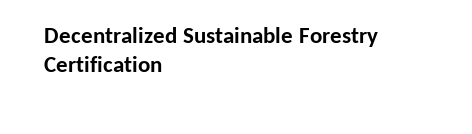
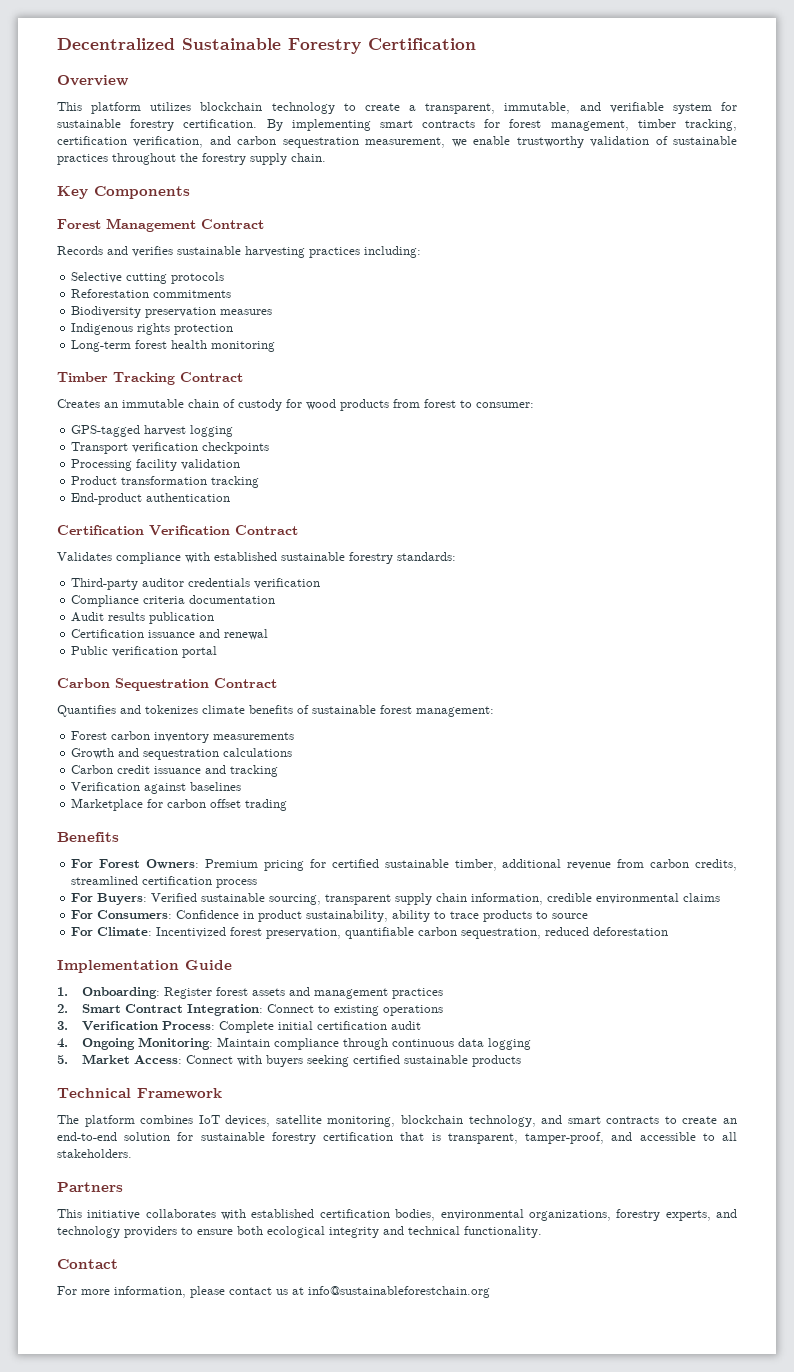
+ Overview
+ This platform utilizes blockchain technology to create a transparent, immutable, and verifiable system for sustainable forestry certification. By implementing smart contracts for forest management, timber tracking, certification verification, and carbon sequestration measurement, we enable trustworthy validation of sustainable practices throughout the forestry supply chain.
+ Key Components
+ Forest Management Contract
+ Records and verifies sustainable harvesting practices including:
+ Selective cutting protocols
+ Reforestation commitments
+ Biodiversity preservation measures
+ Indigenous rights protection
+ Long-term forest health monitoring
+ Timber Tracking Contract
+ Creates an immutable chain of custody for wood products from forest to consumer:
+ GPS-tagged harvest logging
+ Transport verification checkpoints
+ Processing facility validation
+ Product transformation tracking
+ End-product authentication
+ Certification Verification Contract
+ Validates compliance with established sustainable forestry standards:
+ Third-party auditor credentials verification
+ Compliance criteria documentation
+ Audit results publication
+ Certification issuance and renewal
+ Public verification portal
+ Carbon Sequestration Contract
+ Quantifies and tokenizes climate benefits of sustainable forest management:
+ Forest carbon inventory measurements
+ Growth and sequestration calculations
+ Carbon credit issuance and tracking
+ Verification against baselines
+ Marketplace for carbon offset trading
+ Benefits
+ For Forest Owners: Premium pricing for certified sustainable timber, additional revenue from carbon credits, streamlined certification process
+ For Buyers: Verified sustainable sourcing, transparent supply chain information, credible environmental claims
+ For Consumers: Confidence in product sustainability, ability to trace products to source
+ For Climate: Incentivized forest preservation, quantifiable carbon sequestration, reduced deforestation
+ Implementation Guide
+ 1. Onboarding: Register forest assets and management practices
+ 2. Smart Contract Integration: Connect to existing operations
+ 3. Verification Process: Complete initial certification audit
+ 4. Ongoing Monitoring: Maintain compliance through continuous data logging
+ 5. Market Access: Connect with buyers seeking certified sustainable products
+ Technical Framework
+ The platform combines IoT devices, satellite monitoring, blockchain technology, and smart contracts to create an end-to-end solution for sustainable forestry certification that is transparent, tamper-proof, and accessible to all stakeholders.
+ Partners
+ This initiative collaborates with established certification bodies, environmental organizations, forestry experts, and technology providers to ensure both ecological integrity and technical functionality.
+ Contact
+ For more information, please contact us at info@sustainableforestchain.org

